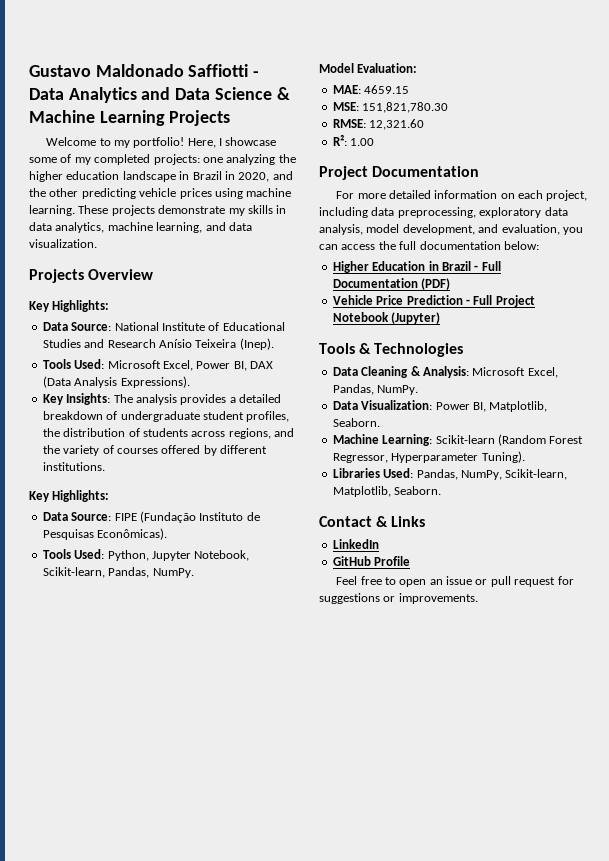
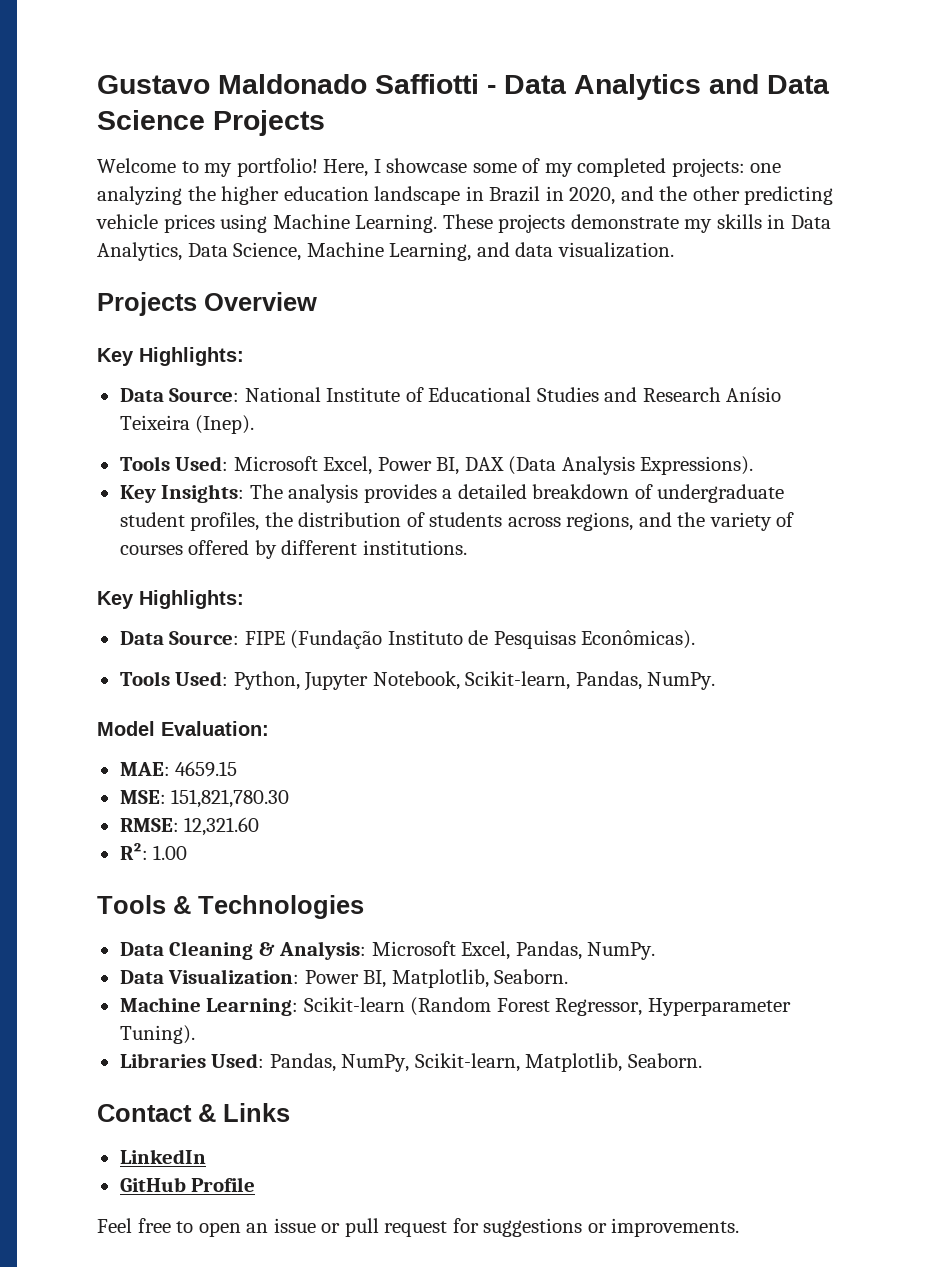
- Gustavo Maldonado Saffiotti - Data Analytics and Data Science & Machine Learning Projects
+ Gustavo Maldonado Saffiotti - Data Analytics and Data Science Projects
- Here, I showcase some of my completed projects: one analyzing the higher education landscape in Brazil in 2020, and the other predicting vehicle prices using machine learning.
+ Here, I showcase some of my completed projects: one analyzing the higher education landscape in Brazil in 2020, and the other predicting vehicle prices using Machine Learning.
- These projects demonstrate my skills in data analytics, machine learning, and data visualization.
+ These projects demonstrate my skills in Data Analytics, Data Science, Machine Learning, and data visualization.
- Project Documentation
- For more detailed information on each project, including data preprocessing, exploratory data analysis, model development, and evaluation, you can access the full documentation below:
- Higher Education in Brazil - Full Documentation (PDF)
- Vehicle Price Prediction - Full Project Notebook (Jupyter)

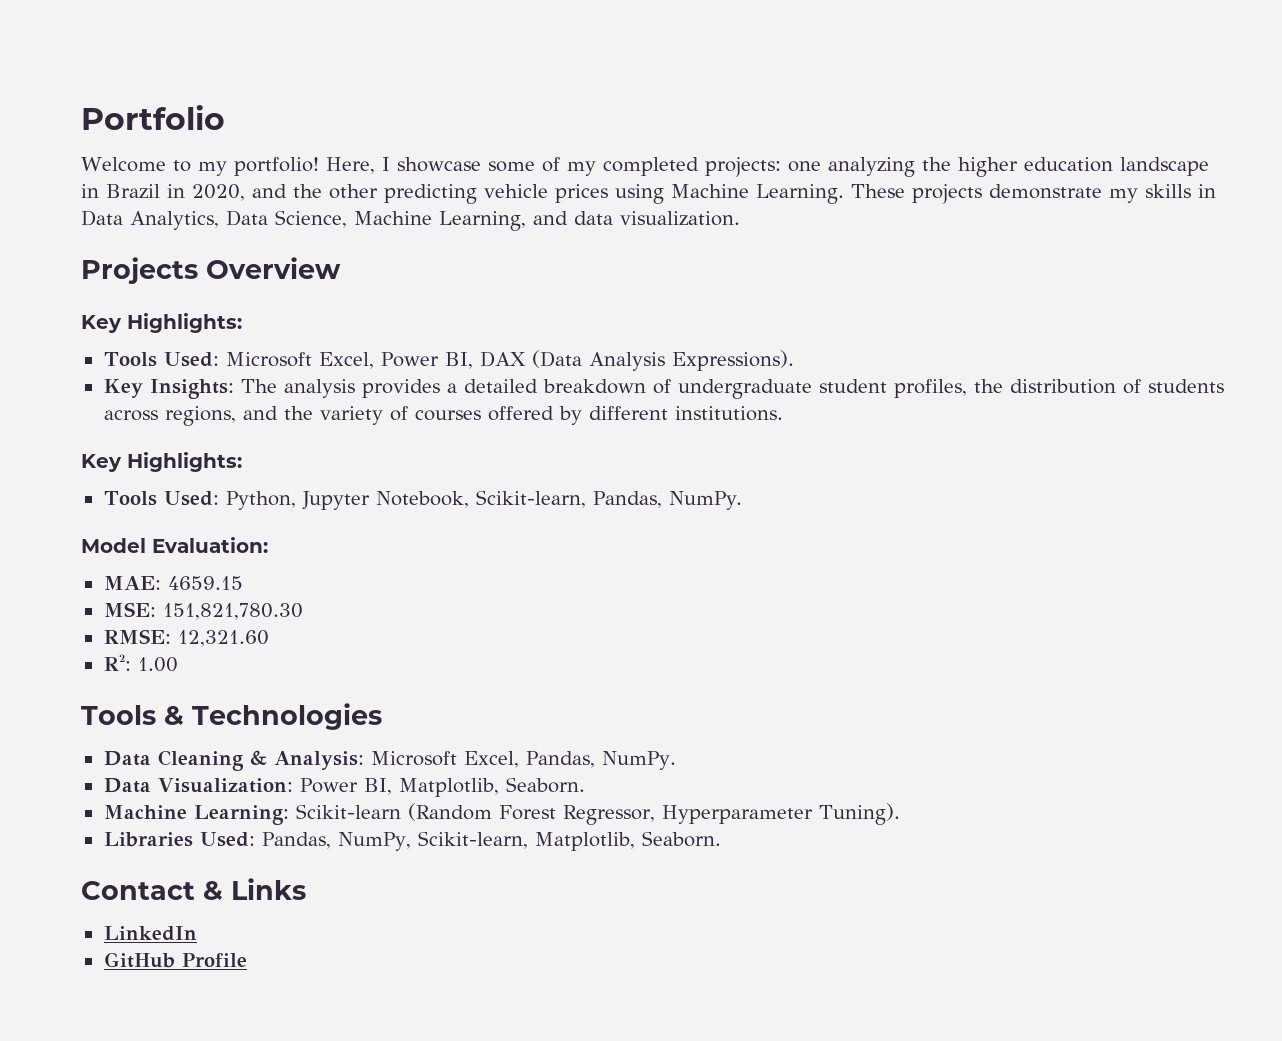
- Gustavo Maldonado Saffiotti - Data Analytics and Data Science Projects
+ Portfolio
- Data Source: National Institute of Educational Studies and Research Anísio Teixeira (Inep).
- Data Source: FIPE (Fundação Instituto de Pesquisas Econômicas).
- Feel free to open an issue or pull request for suggestions or improvements.

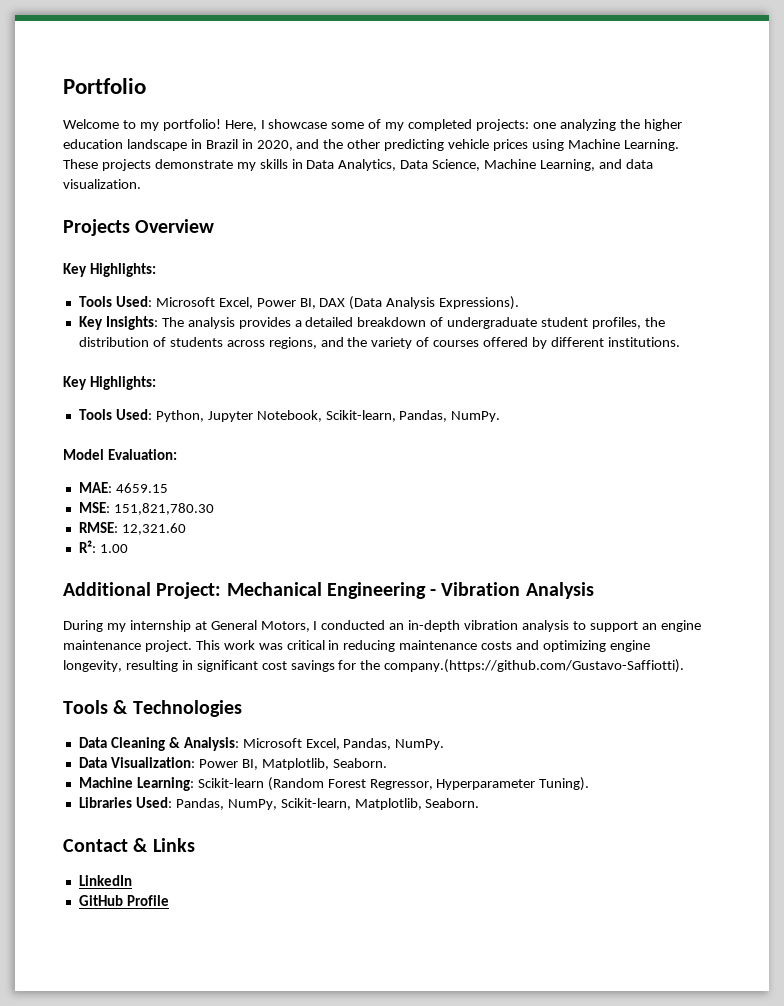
+ Additional Project: Mechanical Engineering - Vibration Analysis
+ During my internship at General Motors, I conducted an in-depth vibration analysis to support an engine maintenance project. This work was critical in reducing maintenance costs and optimizing engine longevity, resulting in significant cost savings for the company.(https://github.com/Gustavo-Saffiotti).

